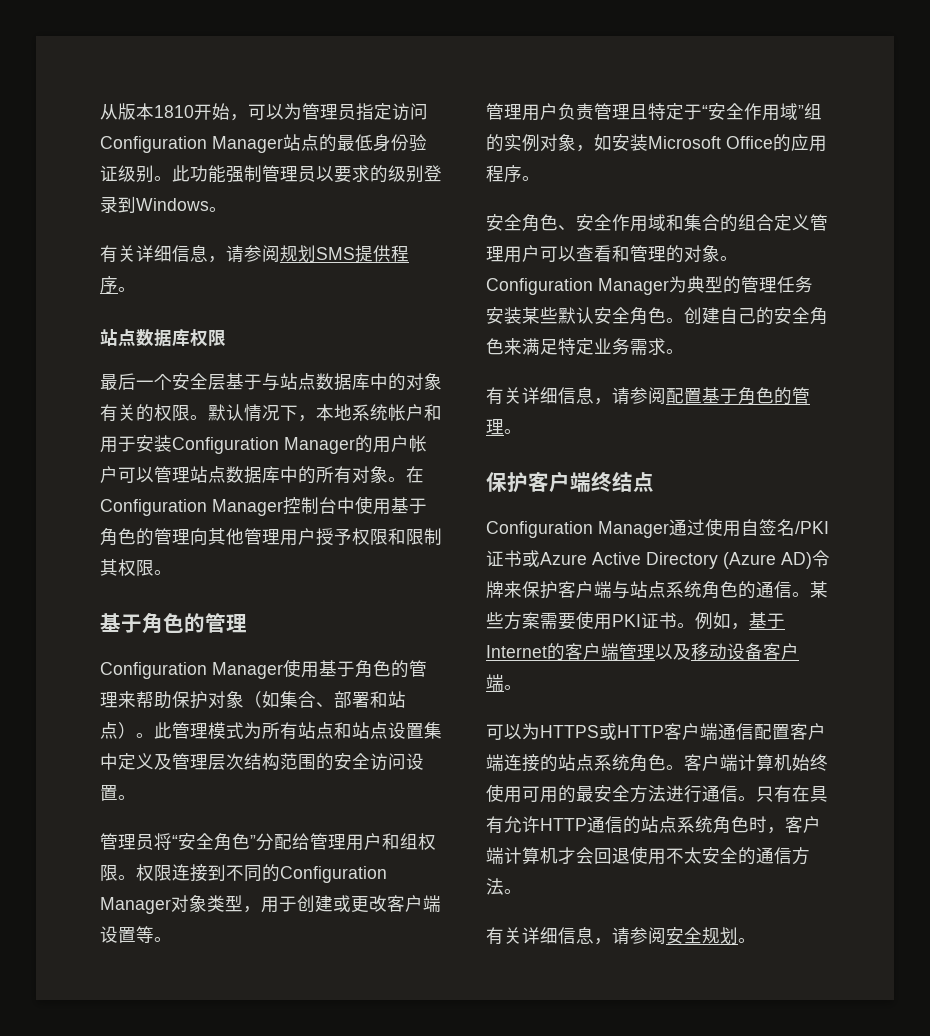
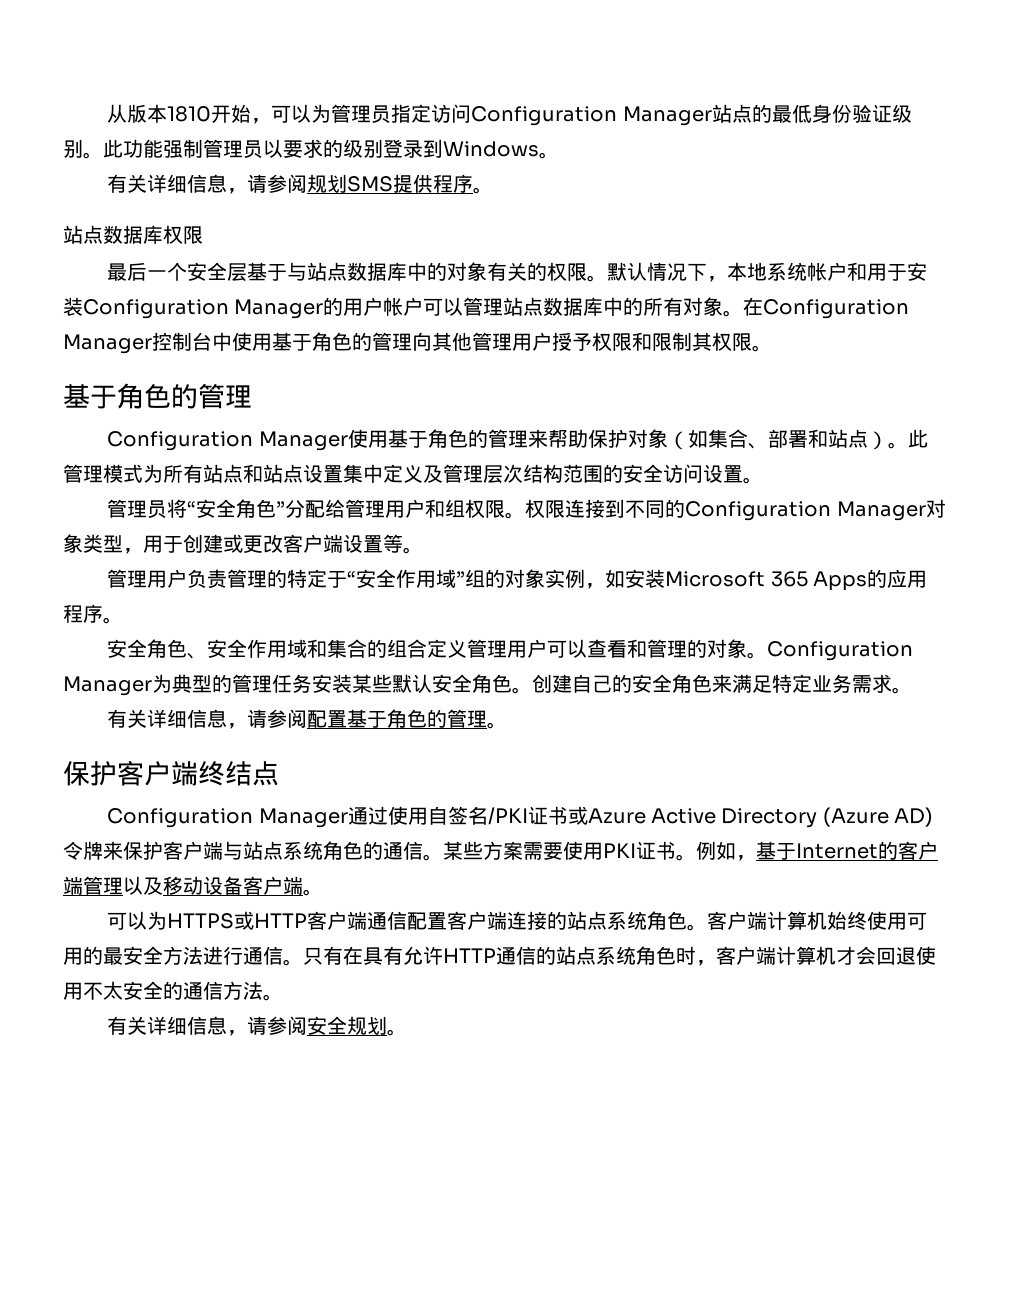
- 管理用户负责管理且特定于“安全作用域”组的实例对象，如安装Microsoft Office的应用程序。
+ 管理用户负责管理的特定于“安全作用域”组的对象实例，如安装Microsoft 365 Apps的应用程序。

